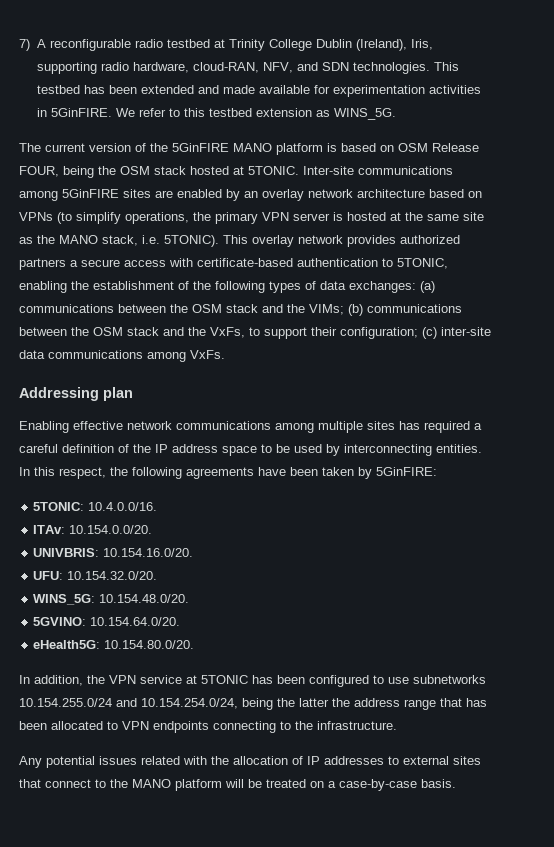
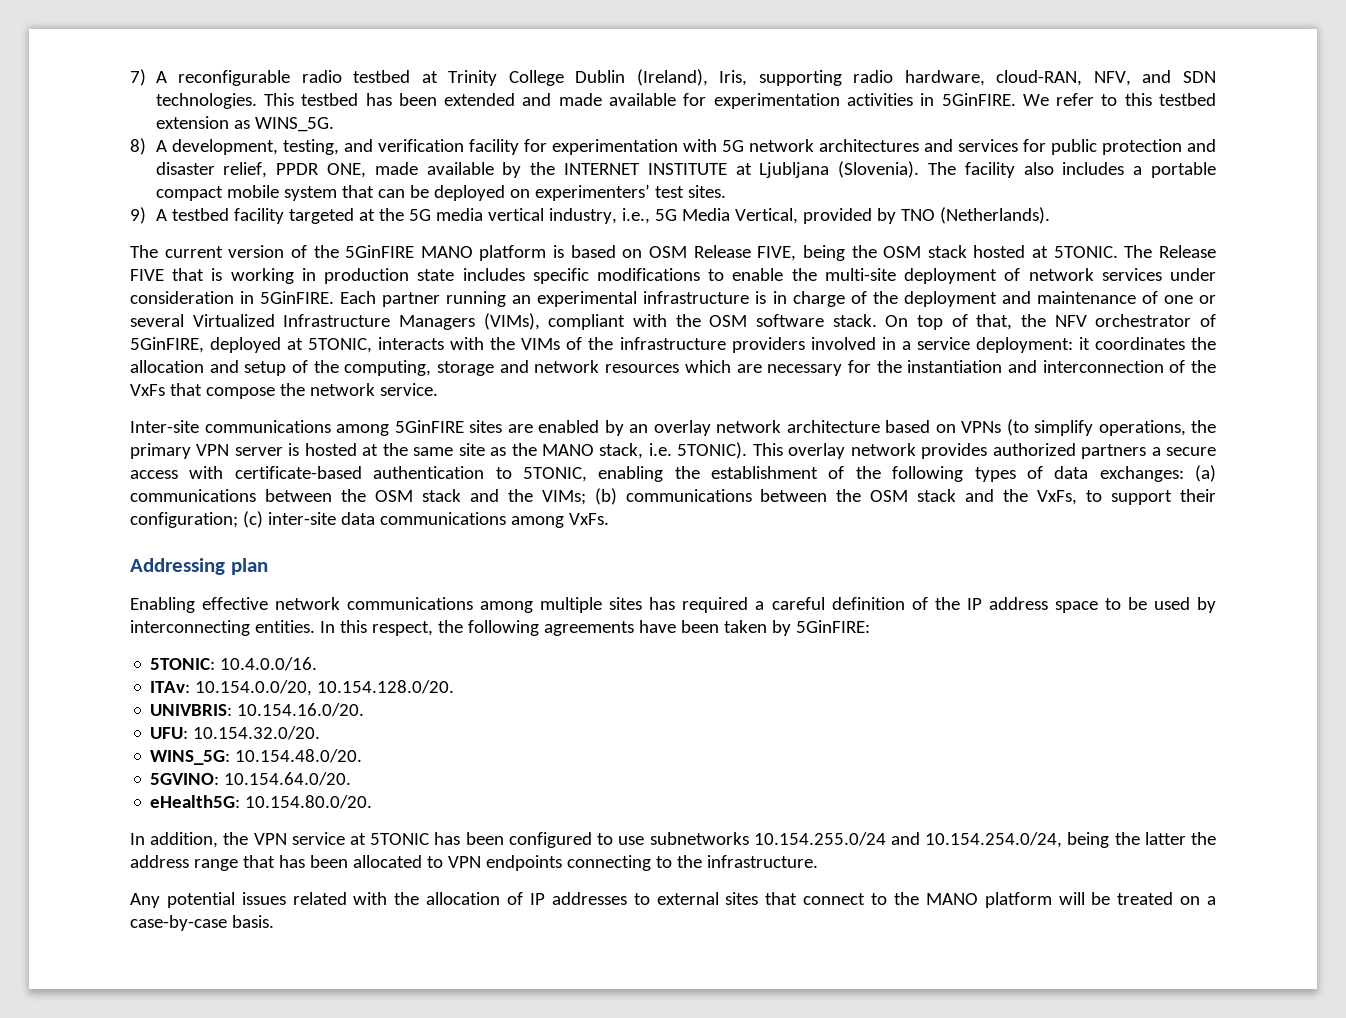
+ 8) A development, testing, and verification facility for experimentation with 5G network architectures and services for public protection and disaster relief, PPDR ONE, made available by the INTERNET INSTITUTE at Ljubljana (Slovenia). The facility also includes a portable compact mobile system that can be deployed on experimenters’ test sites.
+ 9) A testbed facility targeted at the 5G media vertical industry, i.e., 5G Media Vertical, provided by TNO (Netherlands).
- The current version of the 5GinFIRE MANO platform is based on OSM Release FOUR, being the OSM stack hosted at 5TONIC. Inter-site communications among 5GinFIRE sites are enabled by an overlay network architecture based on VPNs (to simplify operations, the primary VPN server is hosted at the same site as the MANO stack, i.e. 5TONIC).
+ The current version of the 5GinFIRE MANO platform is based on OSM Release FIVE, being the OSM stack hosted at 5TONIC. The Release FIVE that is working in production state includes specific modifications to enable the multi-site deployment of network services under consideration in 5GinFIRE. Each partner running an experimental infrastructure is in charge of the deployment and maintenance of one or several Virtualized Infrastructure Managers (VIMs), compliant with the OSM software stack. On top of that, the NFV orchestrator of 5GinFIRE, deployed at 5TONIC, interacts with the VIMs of the infrastructure providers involved in a service deployment: it coordinates the allocation and setup of the computing, storage and network resources which are necessary for the instantiation and interconnection of the VxFs that compose the network service.
+ Inter-site communications among 5GinFIRE sites are enabled by an overlay network architecture based on VPNs (to simplify operations, the primary VPN server is hosted at the same site as the MANO stack, i.e. 5TONIC).
- ITAv: 10.154.0.0/20.
+ ITAv: 10.154.0.0/20, 10.154.128.0/20.

